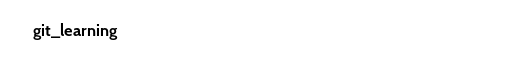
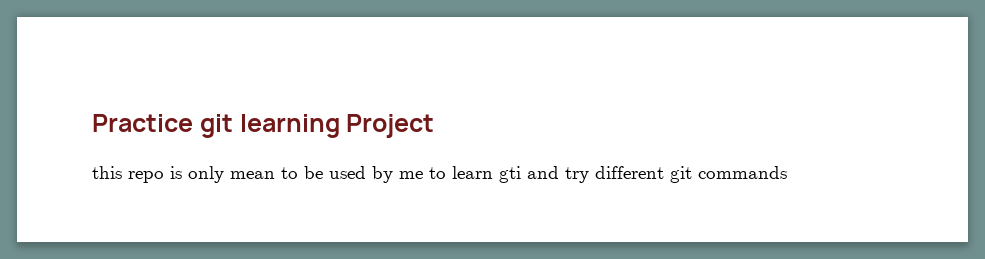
- git_learning
+ Practice git learning Project
+ this repo is only mean to be used by me to learn gti and try different git commands

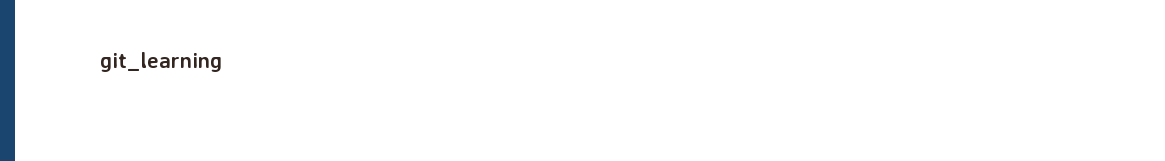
- Practice git learning Project
- this repo is only mean to be used by me to learn gti and try different git commands
+ git_learning

